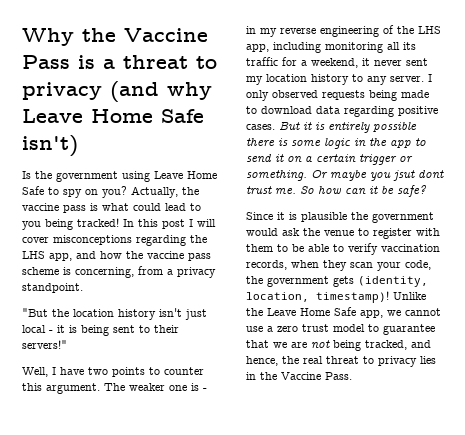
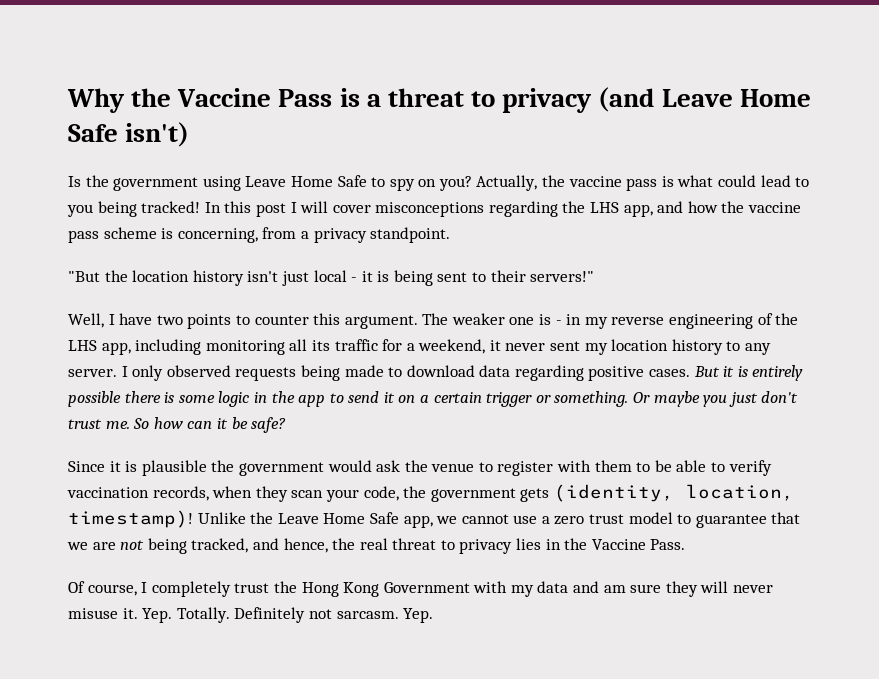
- Why the Vaccine Pass is a threat to privacy (and why Leave Home Safe isn't)
+ Why the Vaccine Pass is a threat to privacy (and Leave Home Safe isn't)
- Or maybe you jsut dont trust me.
+ Or maybe you just don't trust me.
+ Of course, I completely trust the Hong Kong Government with my data and am sure they will never misuse it. Yep. Totally. Definitely not sarcasm. Yep.

